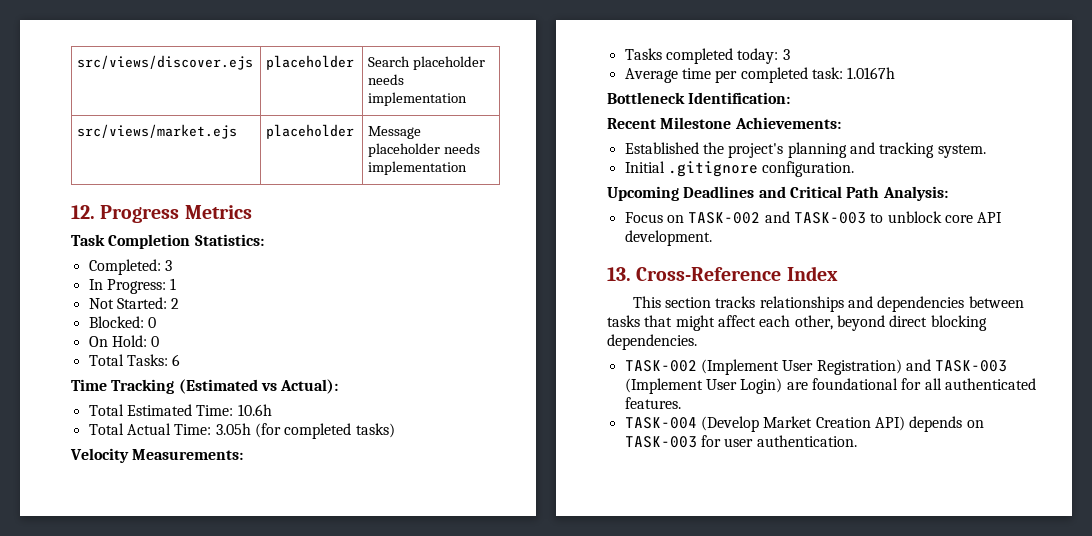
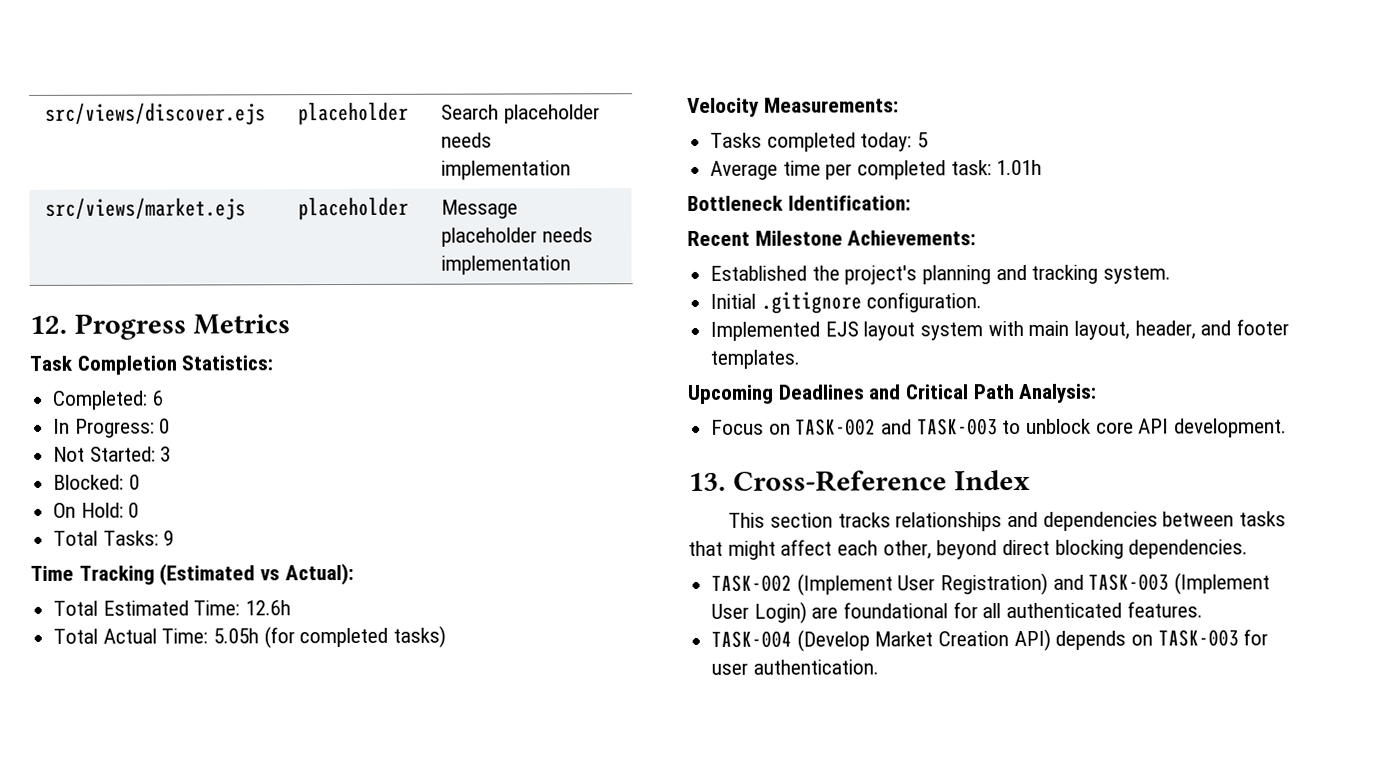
- Completed: 3
+ Completed: 6
- In Progress: 1
+ In Progress: 0
- Not Started: 2
+ Not Started: 3
- Total Tasks: 6
+ Total Tasks: 9
- Total Estimated Time: 10.6h
+ Total Estimated Time: 12.6h
- Total Actual Time: 3.05h (for completed tasks)
+ Total Actual Time: 5.05h (for completed tasks)
- Tasks completed today: 3
+ Tasks completed today: 5
- Average time per completed task: 1.0167h
+ Average time per completed task: 1.01h
+ Implemented EJS layout system with main layout, header, and footer templates.

